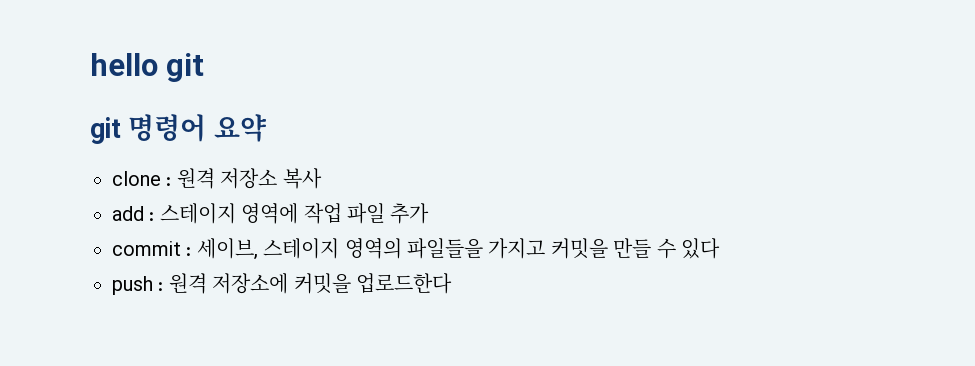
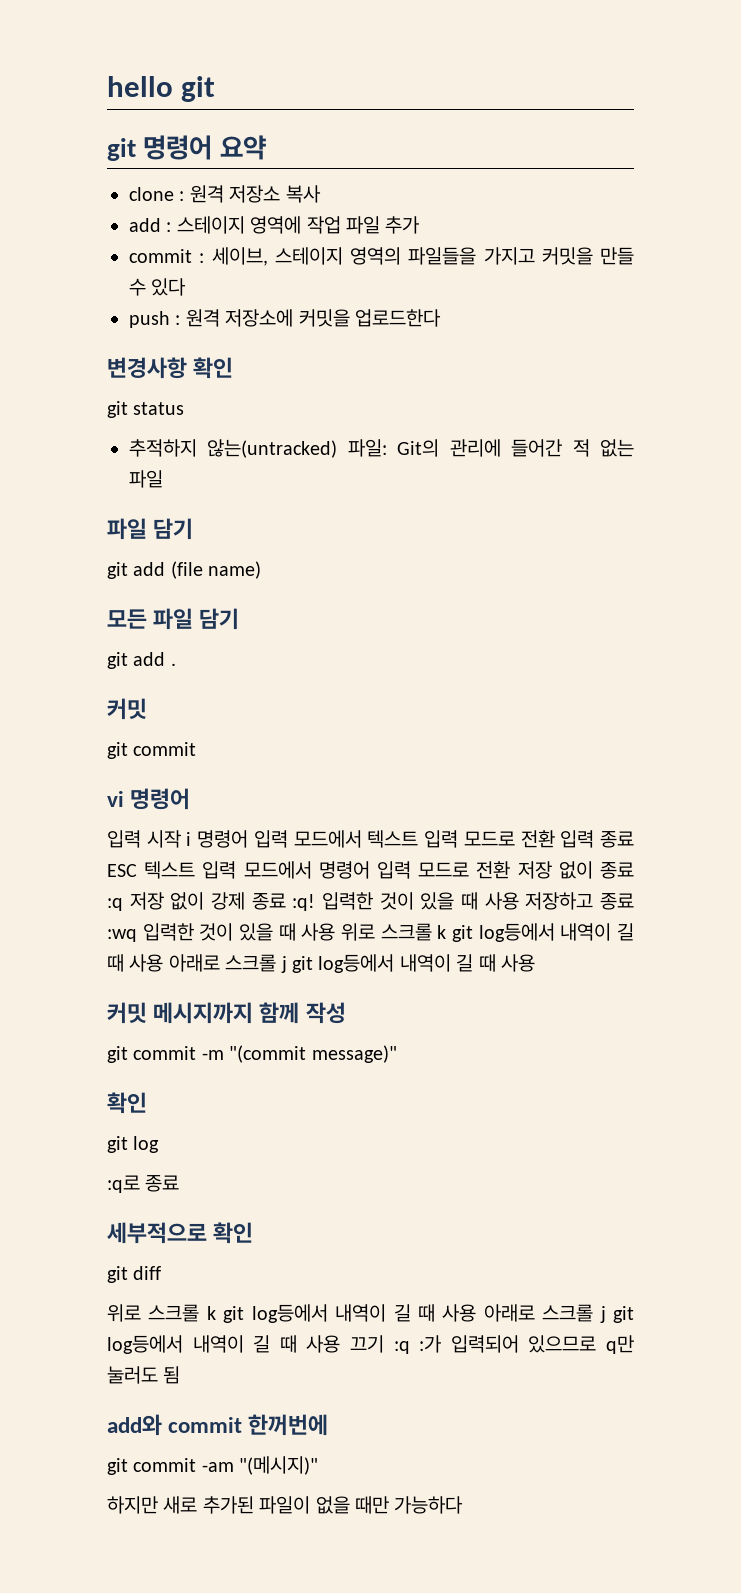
+ 변경사항 확인
+ git status
+ 추적하지 않는(untracked) 파일: Git의 관리에 들어간 적 없는 파일
+ 파일 담기
+ git add (file name)
+ 모든 파일 담기
+ git add .
+ 커밋
+ git commit
+ vi 명령어
+ 입력 시작 i 명령어 입력 모드에서 텍스트 입력 모드로 전환 입력 종료 ESC 텍스트 입력 모드에서 명령어 입력 모드로 전환 저장 없이 종료 :q 저장 없이 강제 종료 :q! 입력한 것이 있을 때 사용 저장하고 종료 :wq 입력한 것이 있을 때 사용 위로 스크롤 k git log등에서 내역이 길 때 사용 아래로 스크롤 j git log등에서 내역이 길 때 사용
+ 커밋 메시지까지 함께 작성
+ git commit -m "(commit message)"
+ 확인
+ git log
+ :q로 종료
+ 세부적으로 확인
+ git diff
+ 위로 스크롤 k git log등에서 내역이 길 때 사용 아래로 스크롤 j git log등에서 내역이 길 때 사용 끄기 :q :가 입력되어 있으므로 q만 눌러도 됨
+ add와 commit 한꺼번에
+ git commit -am "(메시지)"
+ 하지만 새로 추가된 파일이 없을 때만 가능하다

